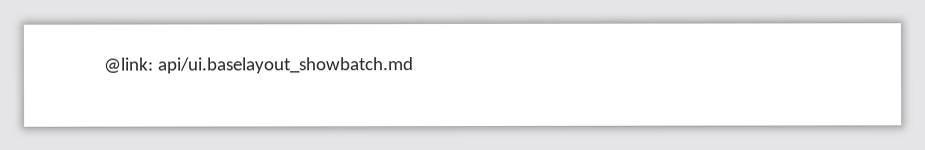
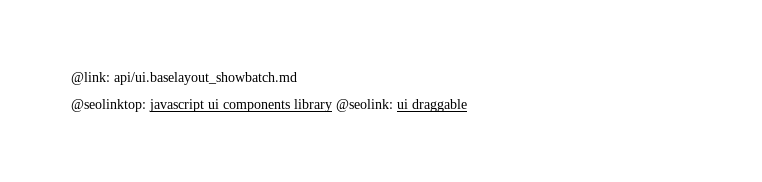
+ @seolinktop: javascript ui components library @seolink: ui draggable

